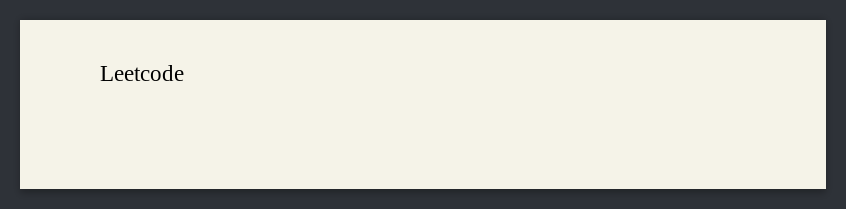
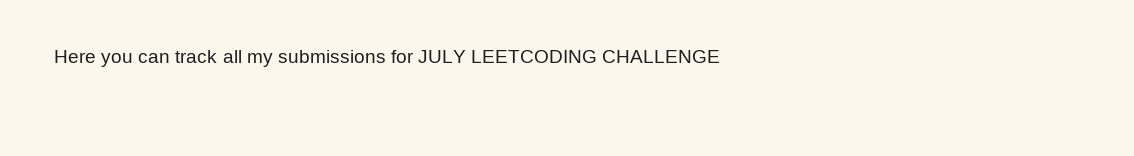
- Leetcode
+ Here you can track all my submissions for JULY LEETCODING CHALLENGE

